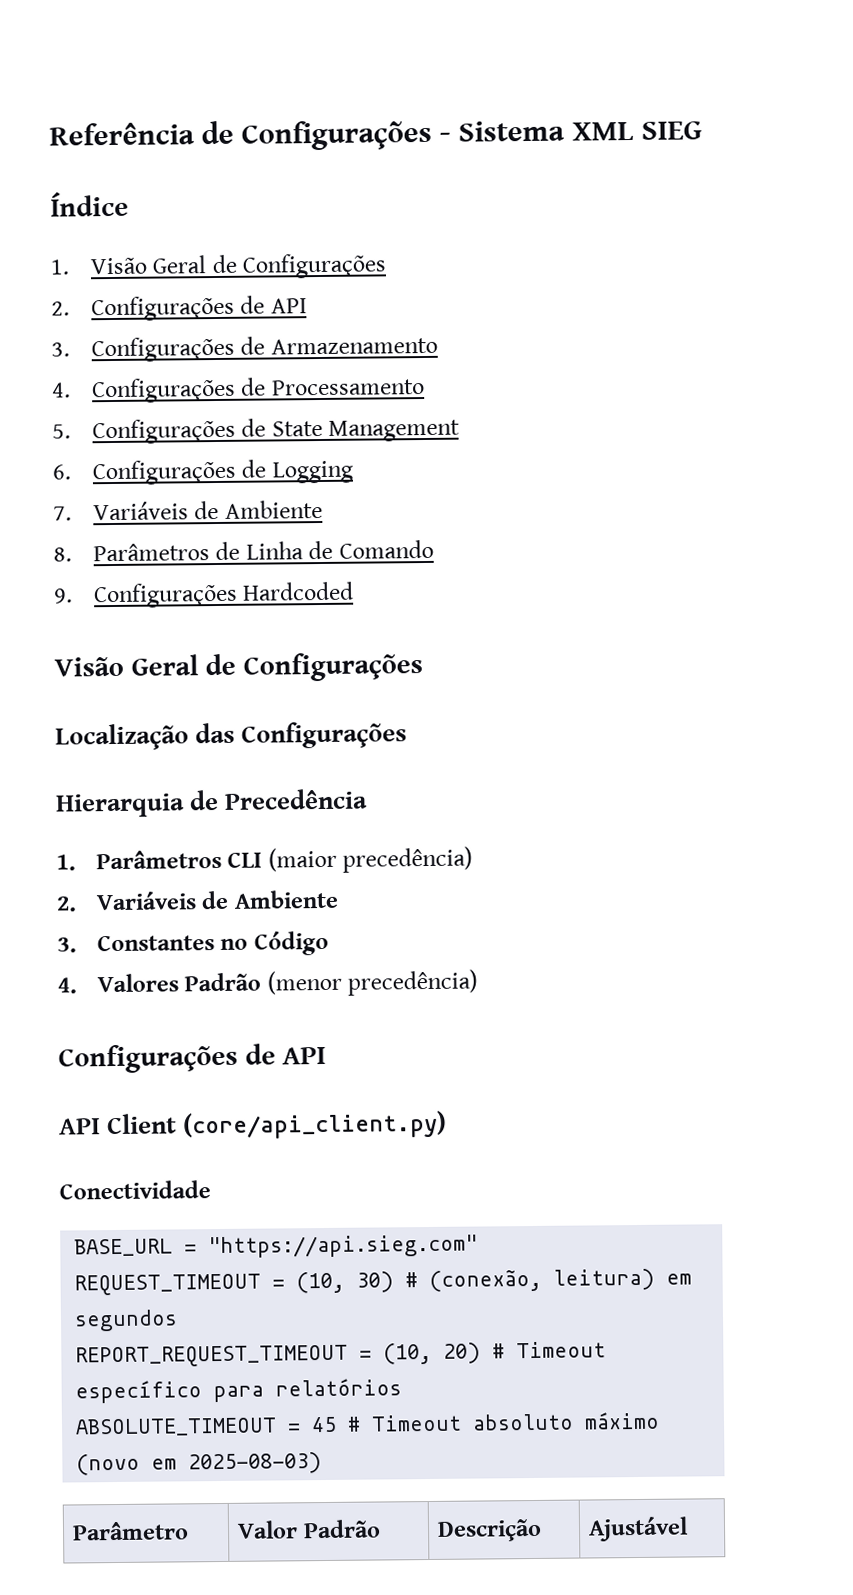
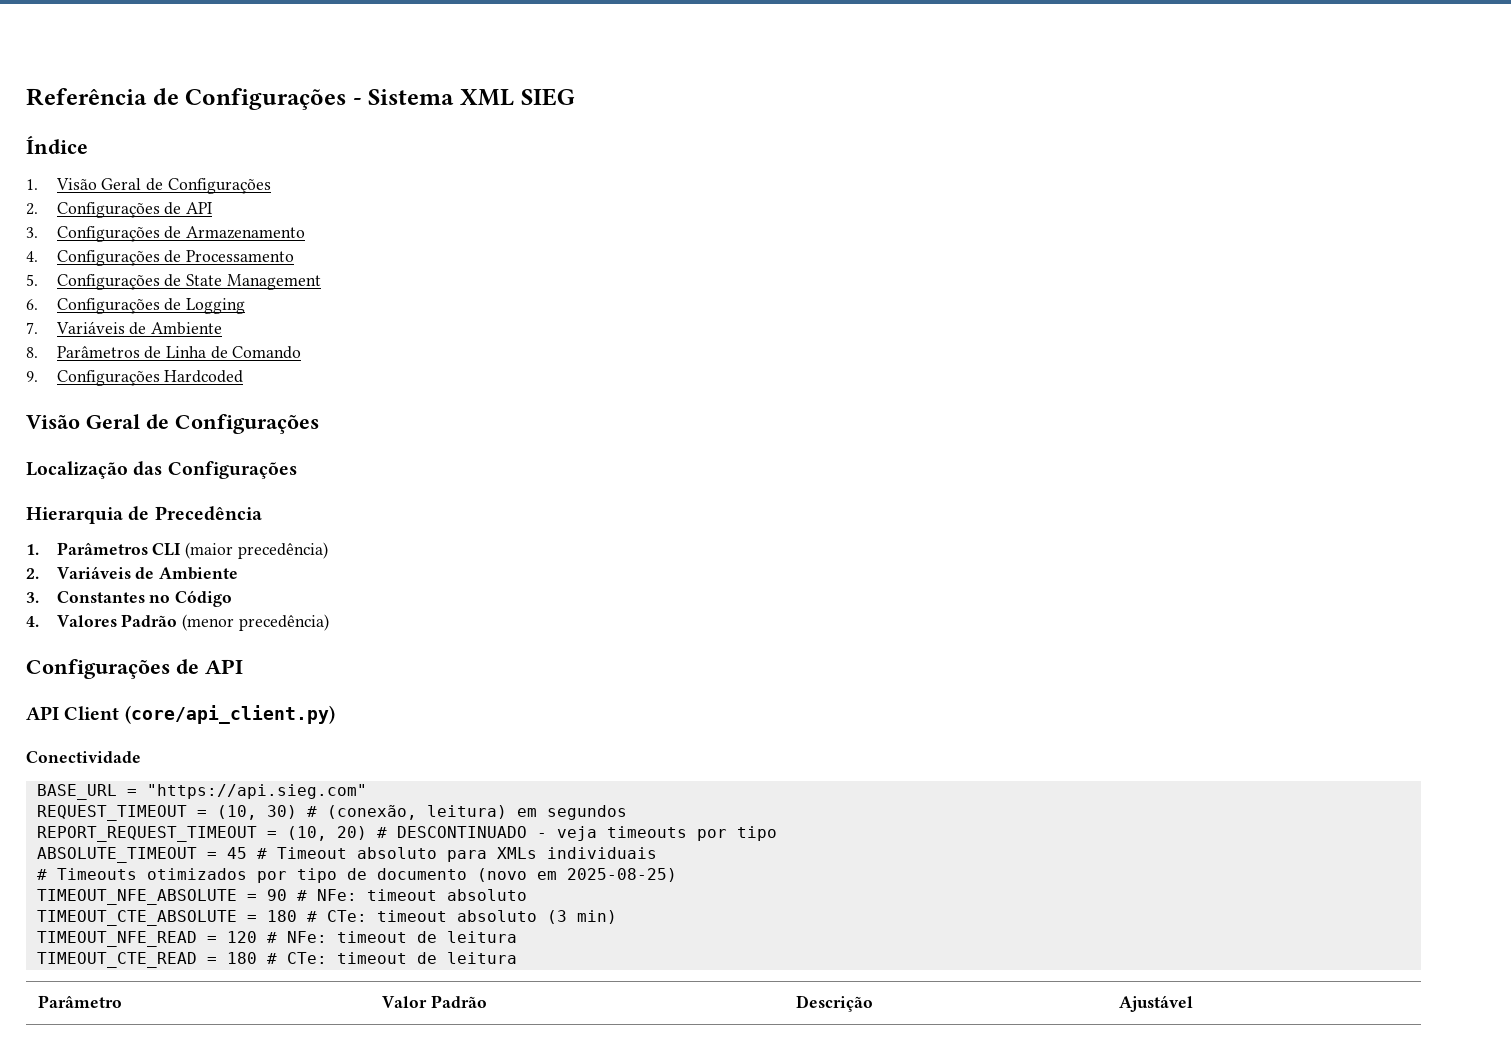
- REPORT_REQUEST_TIMEOUT = (10, 20) # Timeout específico para relatórios
+ REPORT_REQUEST_TIMEOUT = (10, 20) # DESCONTINUADO - veja timeouts por tipo
- ABSOLUTE_TIMEOUT = 45 # Timeout absoluto máximo (novo em 2025-08-03)
+ ABSOLUTE_TIMEOUT = 45 # Timeout absoluto para XMLs individuais
+ # Timeouts otimizados por tipo de documento (novo em 2025-08-25)
+ TIMEOUT_NFE_ABSOLUTE = 90 # NFe: timeout absoluto
+ TIMEOUT_CTE_ABSOLUTE = 180 # CTe: timeout absoluto (3 min)
+ TIMEOUT_NFE_READ = 120 # NFe: timeout de leitura
+ TIMEOUT_CTE_READ = 180 # CTe: timeout de leitura

